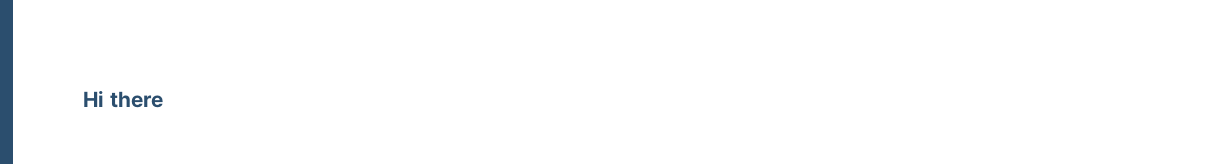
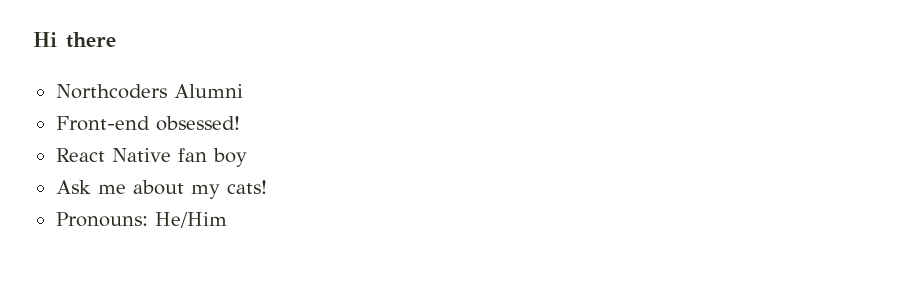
+ Northcoders Alumni
+ Front-end obsessed!
+ React Native fan boy
+ Ask me about my cats!
+ Pronouns: He/Him

